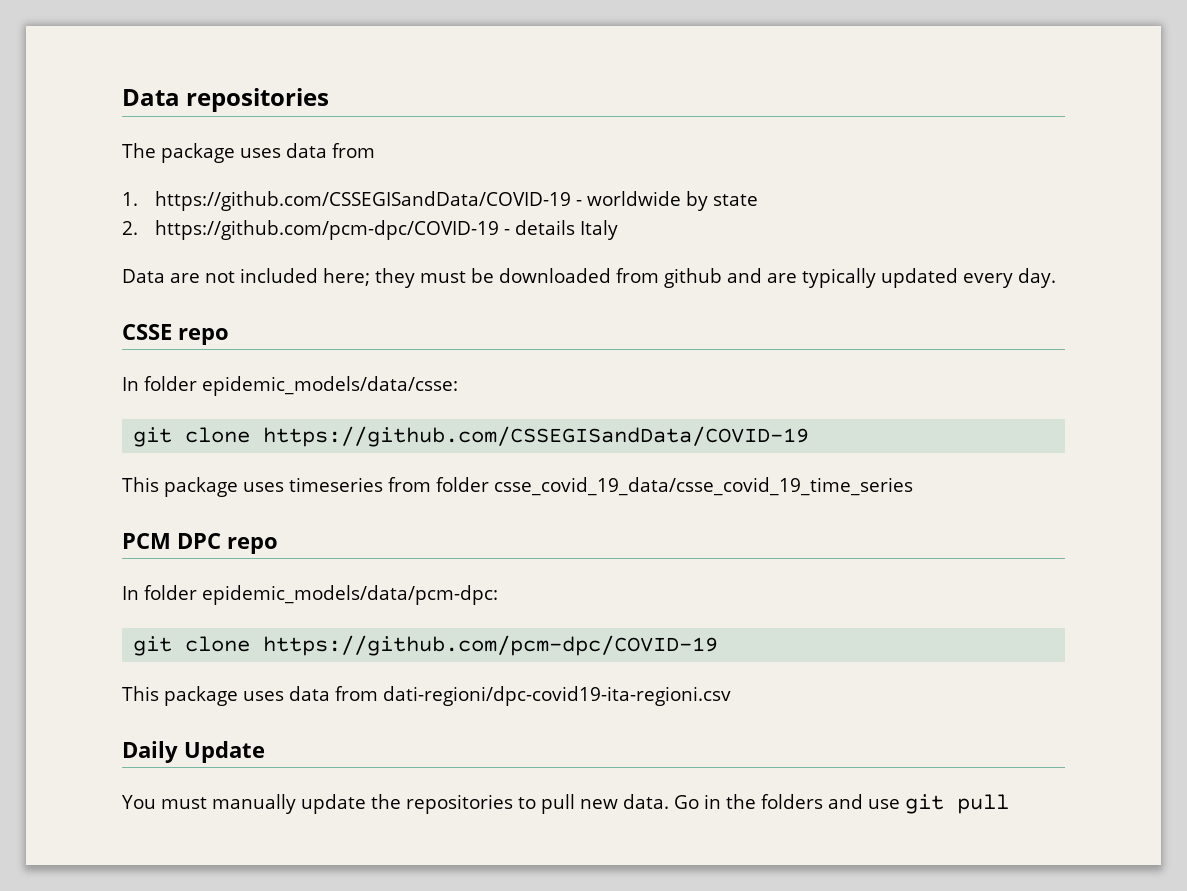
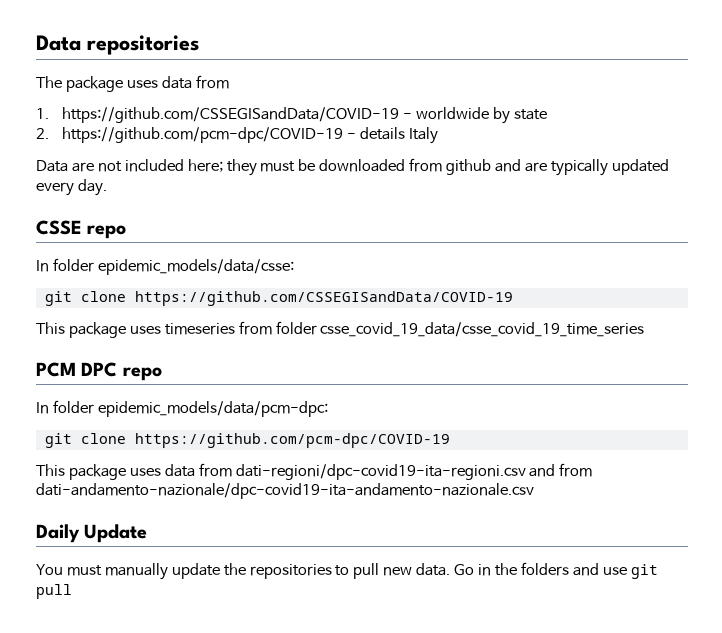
- This package uses data from dati-regioni/dpc-covid19-ita-regioni.csv
+ This package uses data from dati-regioni/dpc-covid19-ita-regioni.csv and from dati-andamento-nazionale/dpc-covid19-ita-andamento-nazionale.csv

